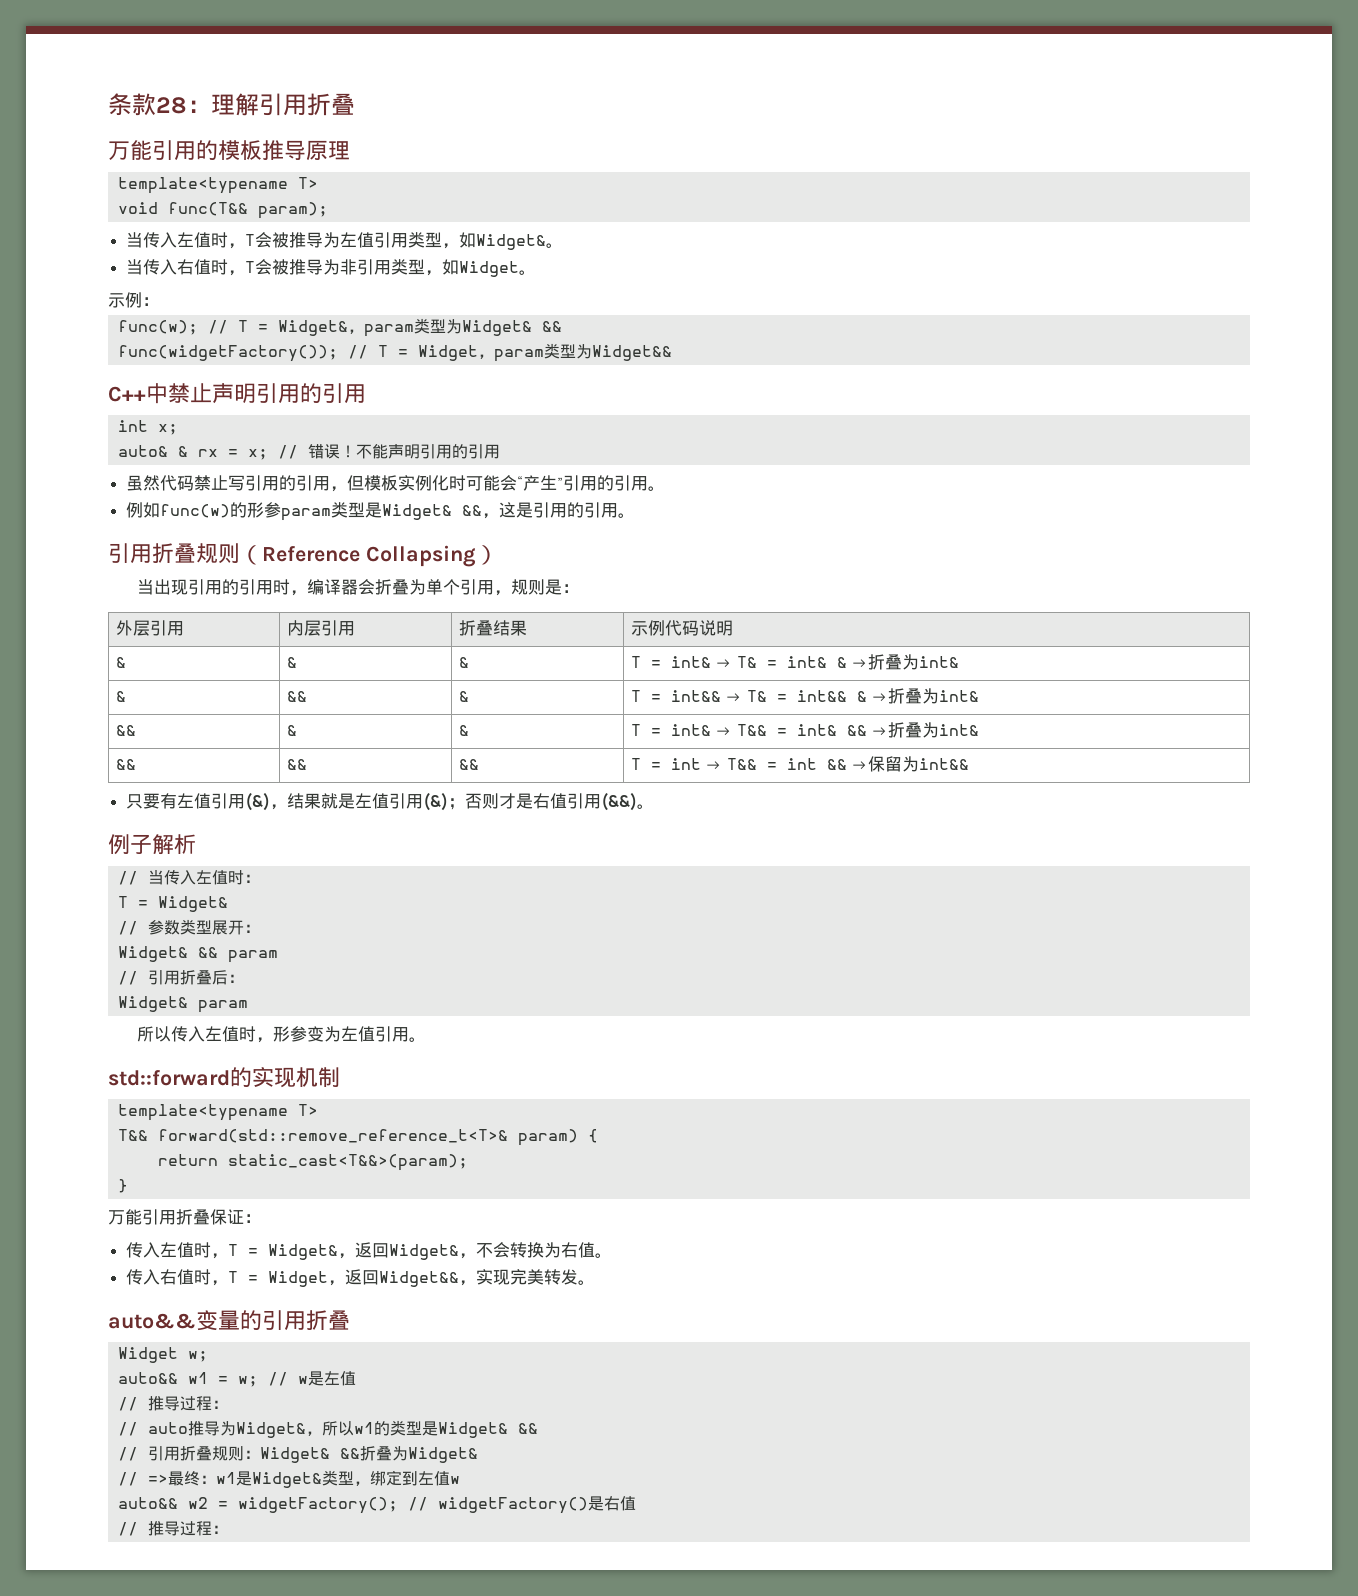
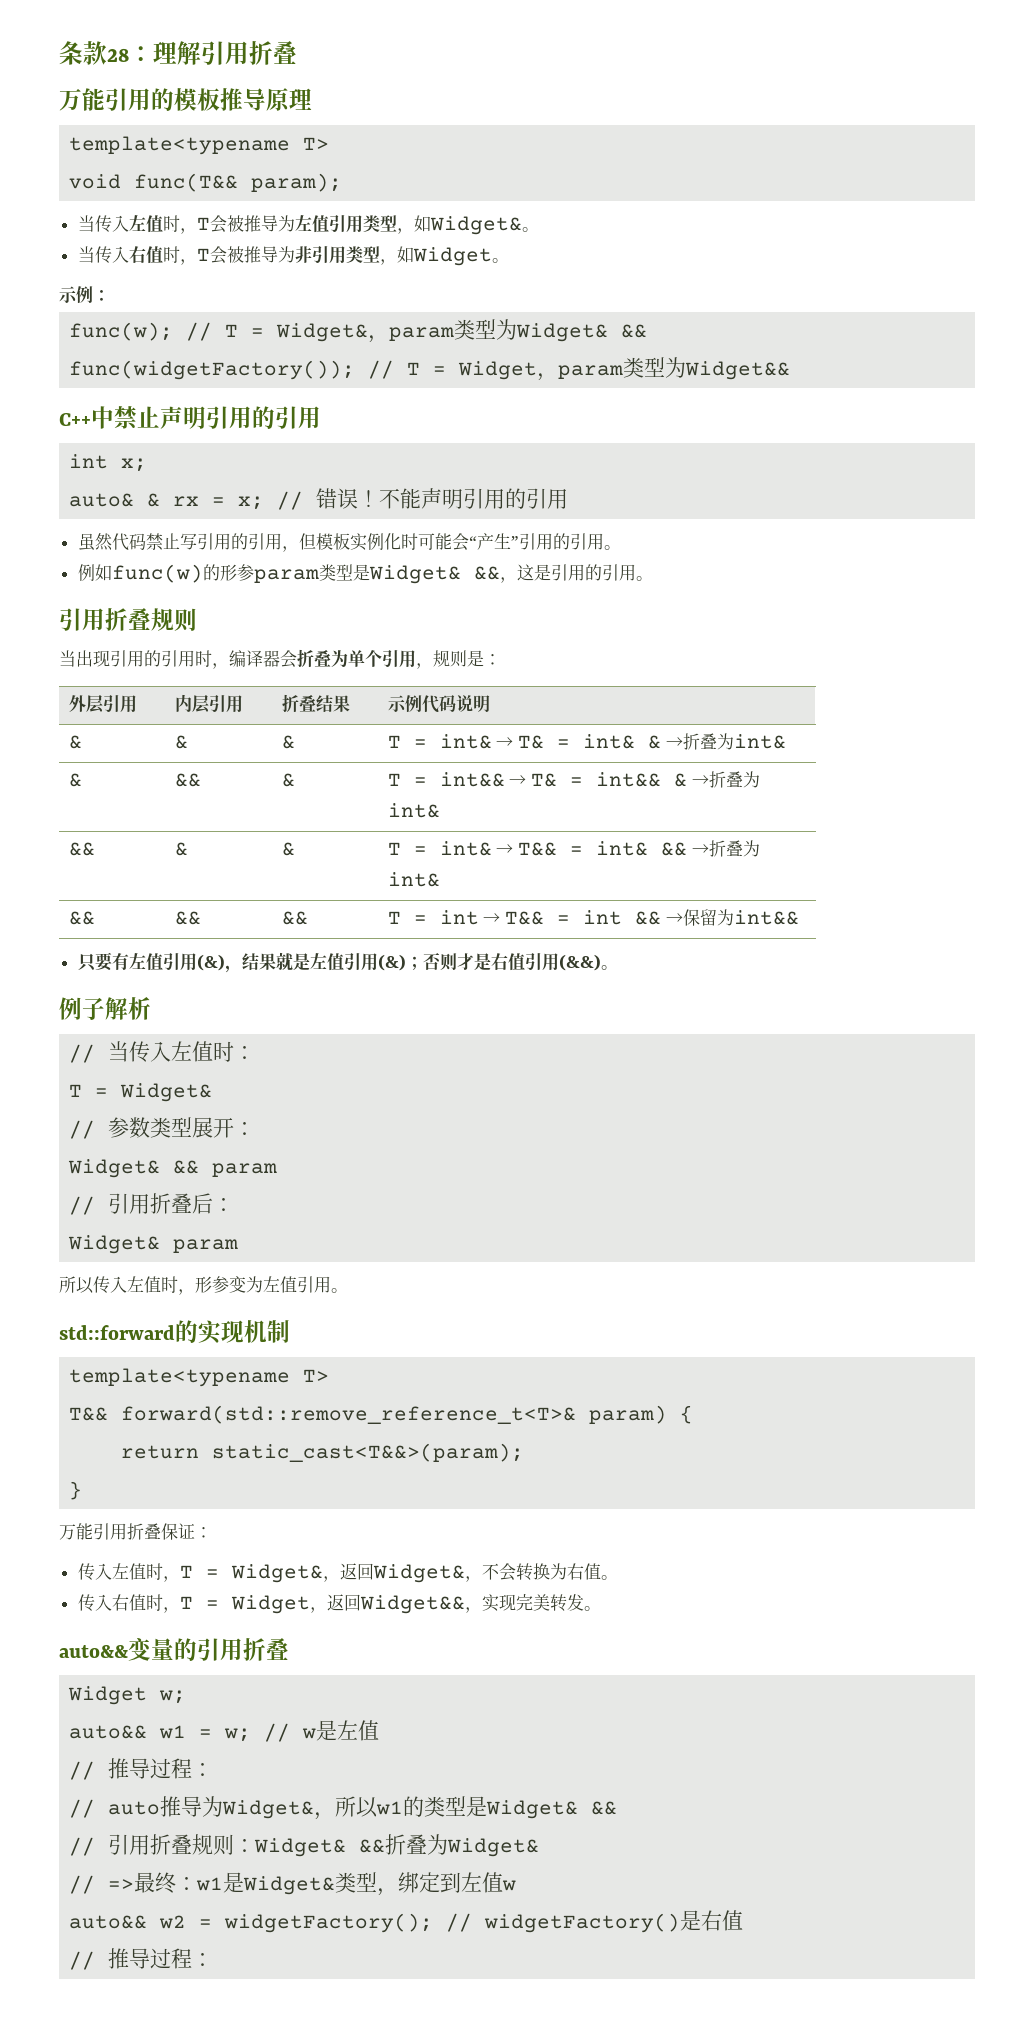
  例如func(w)的形参param类型是Widget& &&，这是引用的引用。
- 引用折叠规则（Reference Collapsing）
+ 引用折叠规则

